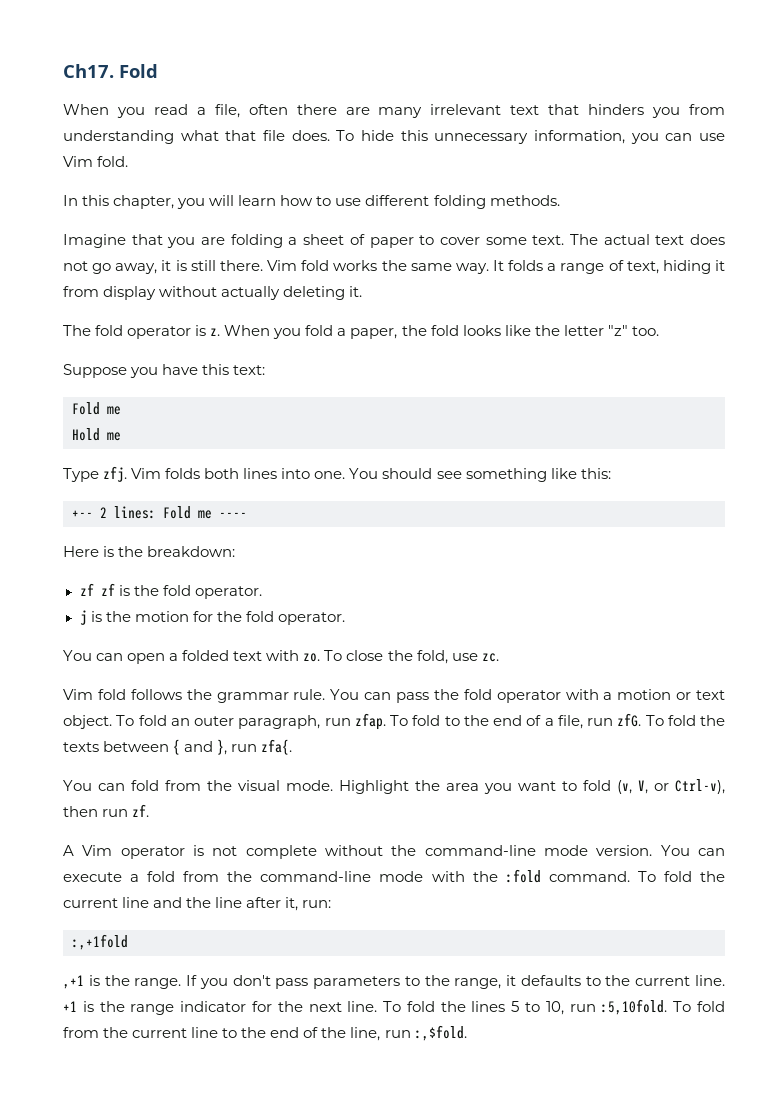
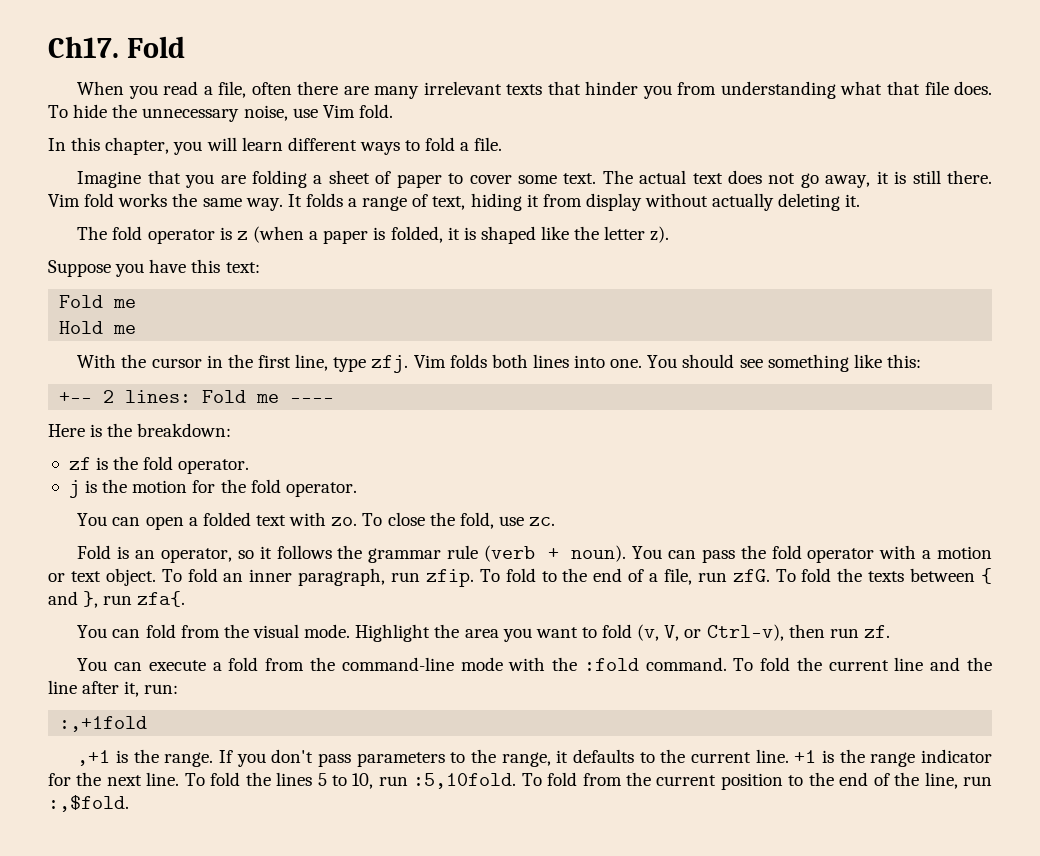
- When you read a file, often there are many irrelevant text that hinders you from understanding what that file does.
+ When you read a file, often there are many irrelevant texts that hinder you from understanding what that file does.
- To hide this unnecessary information, you can use Vim fold.
+ To hide the unnecessary noise, use Vim fold.
- In this chapter, you will learn how to use different folding methods.
+ In this chapter, you will learn different ways to fold a file.
- The fold operator is z. When you fold a paper, the fold looks like the letter "z" too.
+ The fold operator is z (when a paper is folded, it is shaped like the letter z).
- Type zfj.
+ With the cursor in the first line, type zfj.
- zf zf is the fold operator.
+ zf is the fold operator.
- Vim fold follows the grammar rule.
+ Fold is an operator, so it follows the grammar rule (verb + noun).
- To fold an outer paragraph, run zfap.
+ To fold an inner paragraph, run zfip.
- A Vim operator is not complete without the command-line mode version.
- To fold from the current line to the end of the line, run :,$fold.
+ To fold from the current position to the end of the line, run :,$fold.

